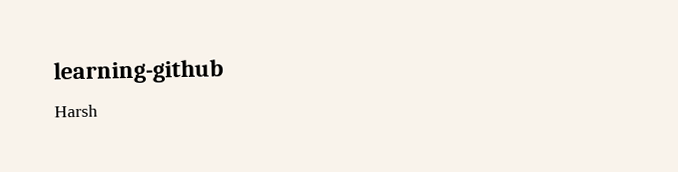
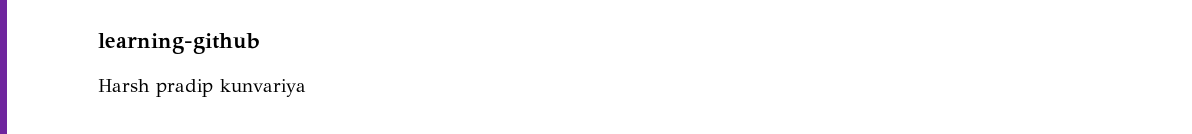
- Harsh
+ Harsh pradip kunvariya

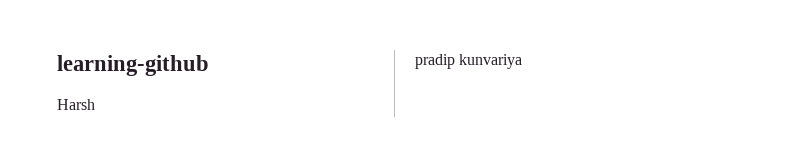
- Harsh pradip kunvariya
+ Harsh
+ pradip kunvariya

